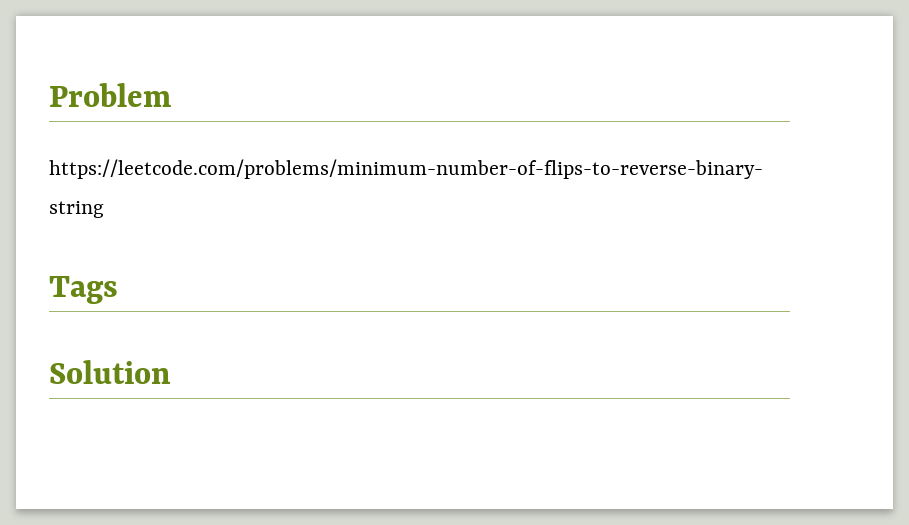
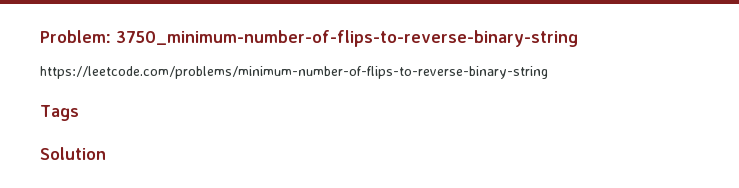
- Problem
+ Problem: 3750_minimum-number-of-flips-to-reverse-binary-string

